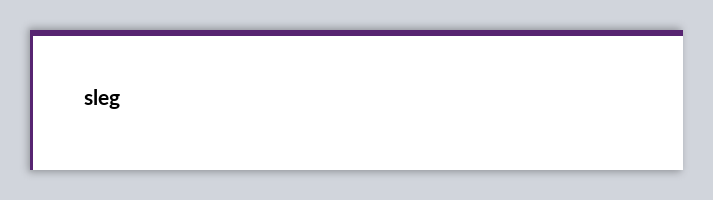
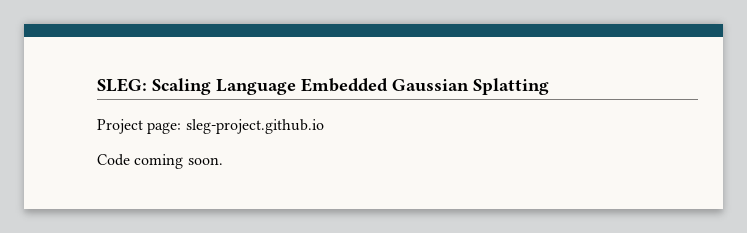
- sleg
+ SLEG: Scaling Language Embedded Gaussian Splatting
+ Project page: sleg-project.github.io
+ Code coming soon.

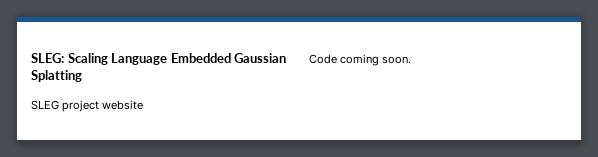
- Project page: sleg-project.github.io
+ SLEG project website

